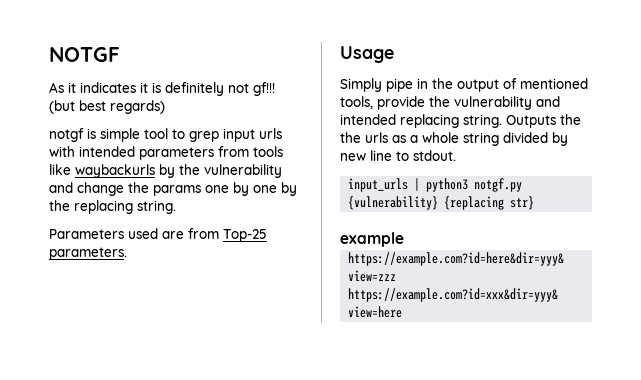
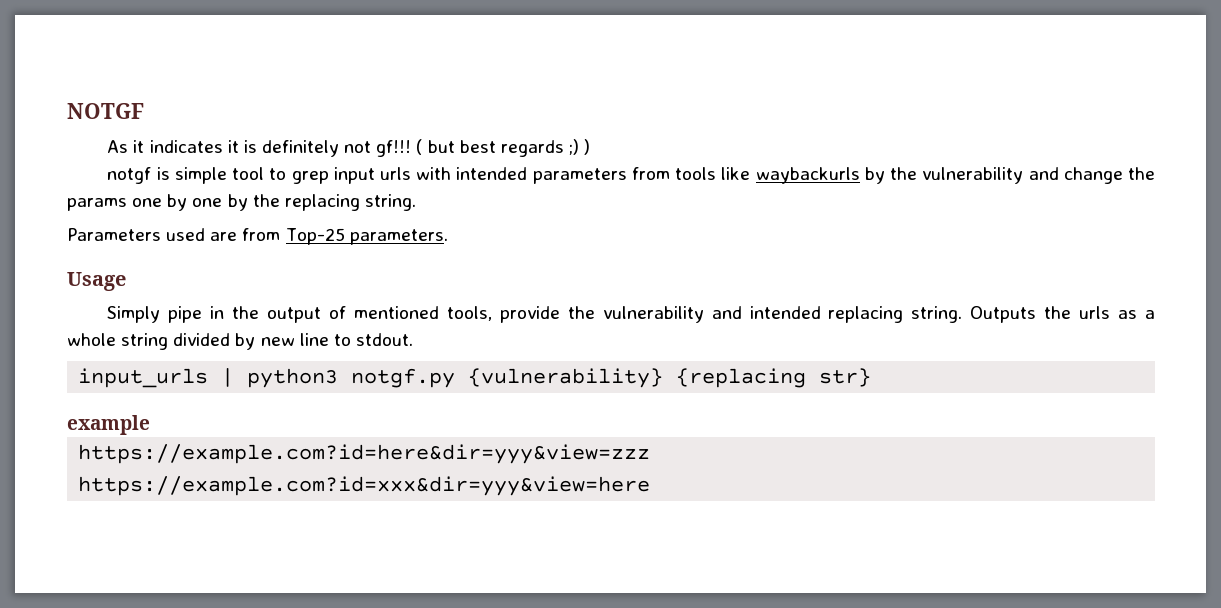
- (but best regards)
+ ( but best regards ;) )
- Outputs the the urls as a whole string divided by new line to stdout.
+ Outputs the urls as a whole string divided by new line to stdout.

